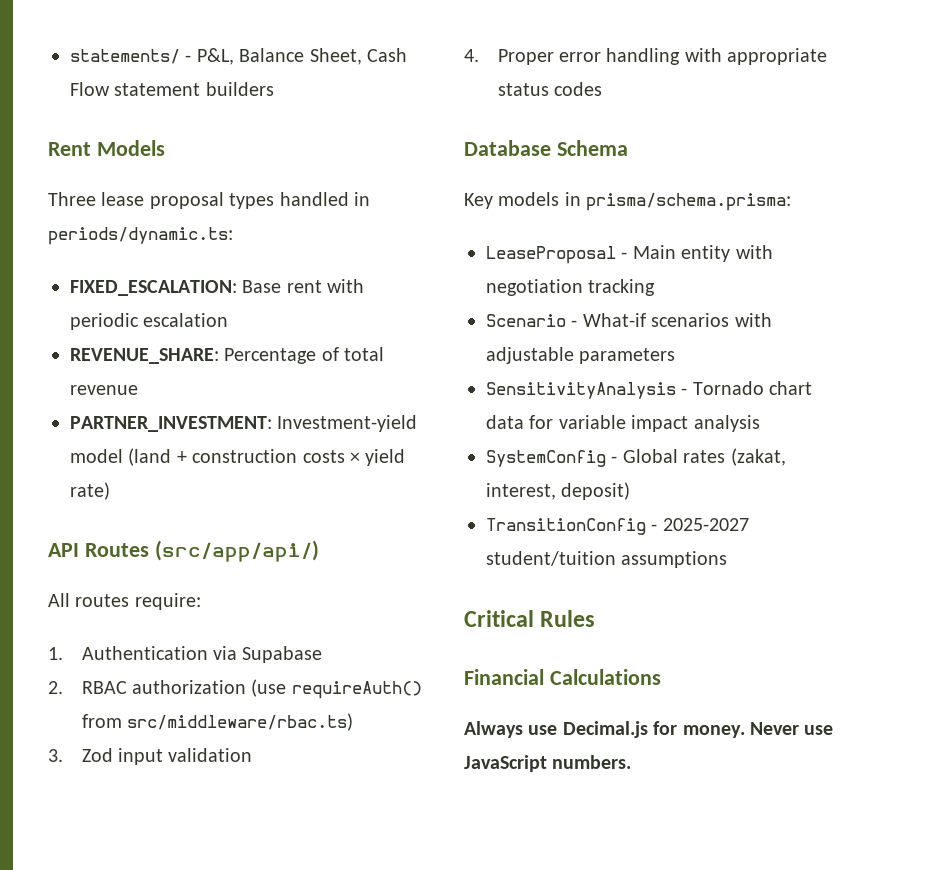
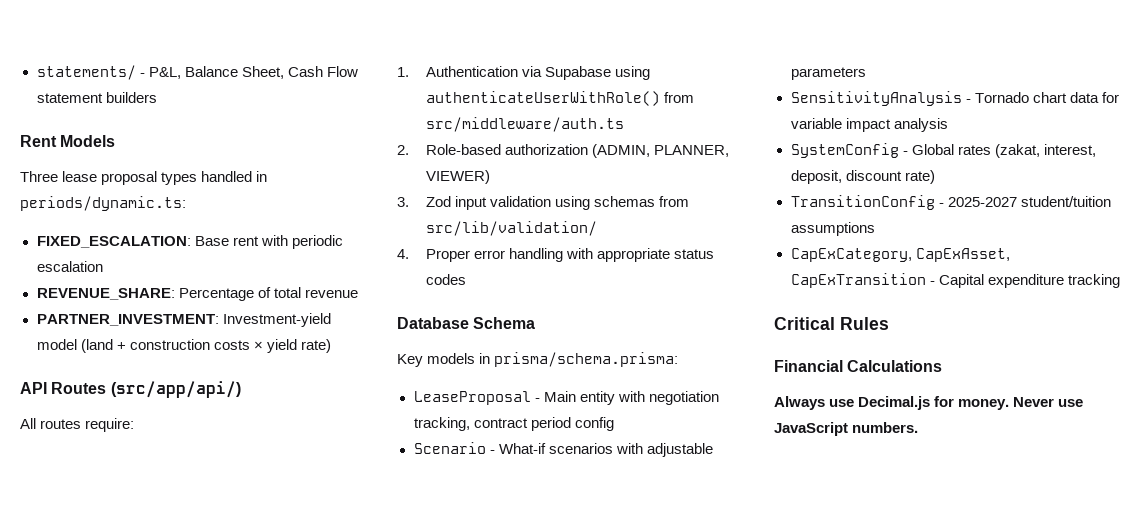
- 1. Authentication via Supabase
- 2. RBAC authorization (use requireAuth() from src/middleware/rbac.ts)
+ 1. Authentication via Supabase using authenticateUserWithRole() from src/middleware/auth.ts
+ 2. Role-based authorization (ADMIN, PLANNER, VIEWER)
- 3. Zod input validation
+ 3. Zod input validation using schemas from src/lib/validation/
- LeaseProposal - Main entity with negotiation tracking
+ LeaseProposal - Main entity with negotiation tracking, contract period config
- SystemConfig - Global rates (zakat, interest, deposit)
+ SystemConfig - Global rates (zakat, interest, deposit, discount rate)
+ CapExCategory, CapExAsset, CapExTransition - Capital expenditure tracking

